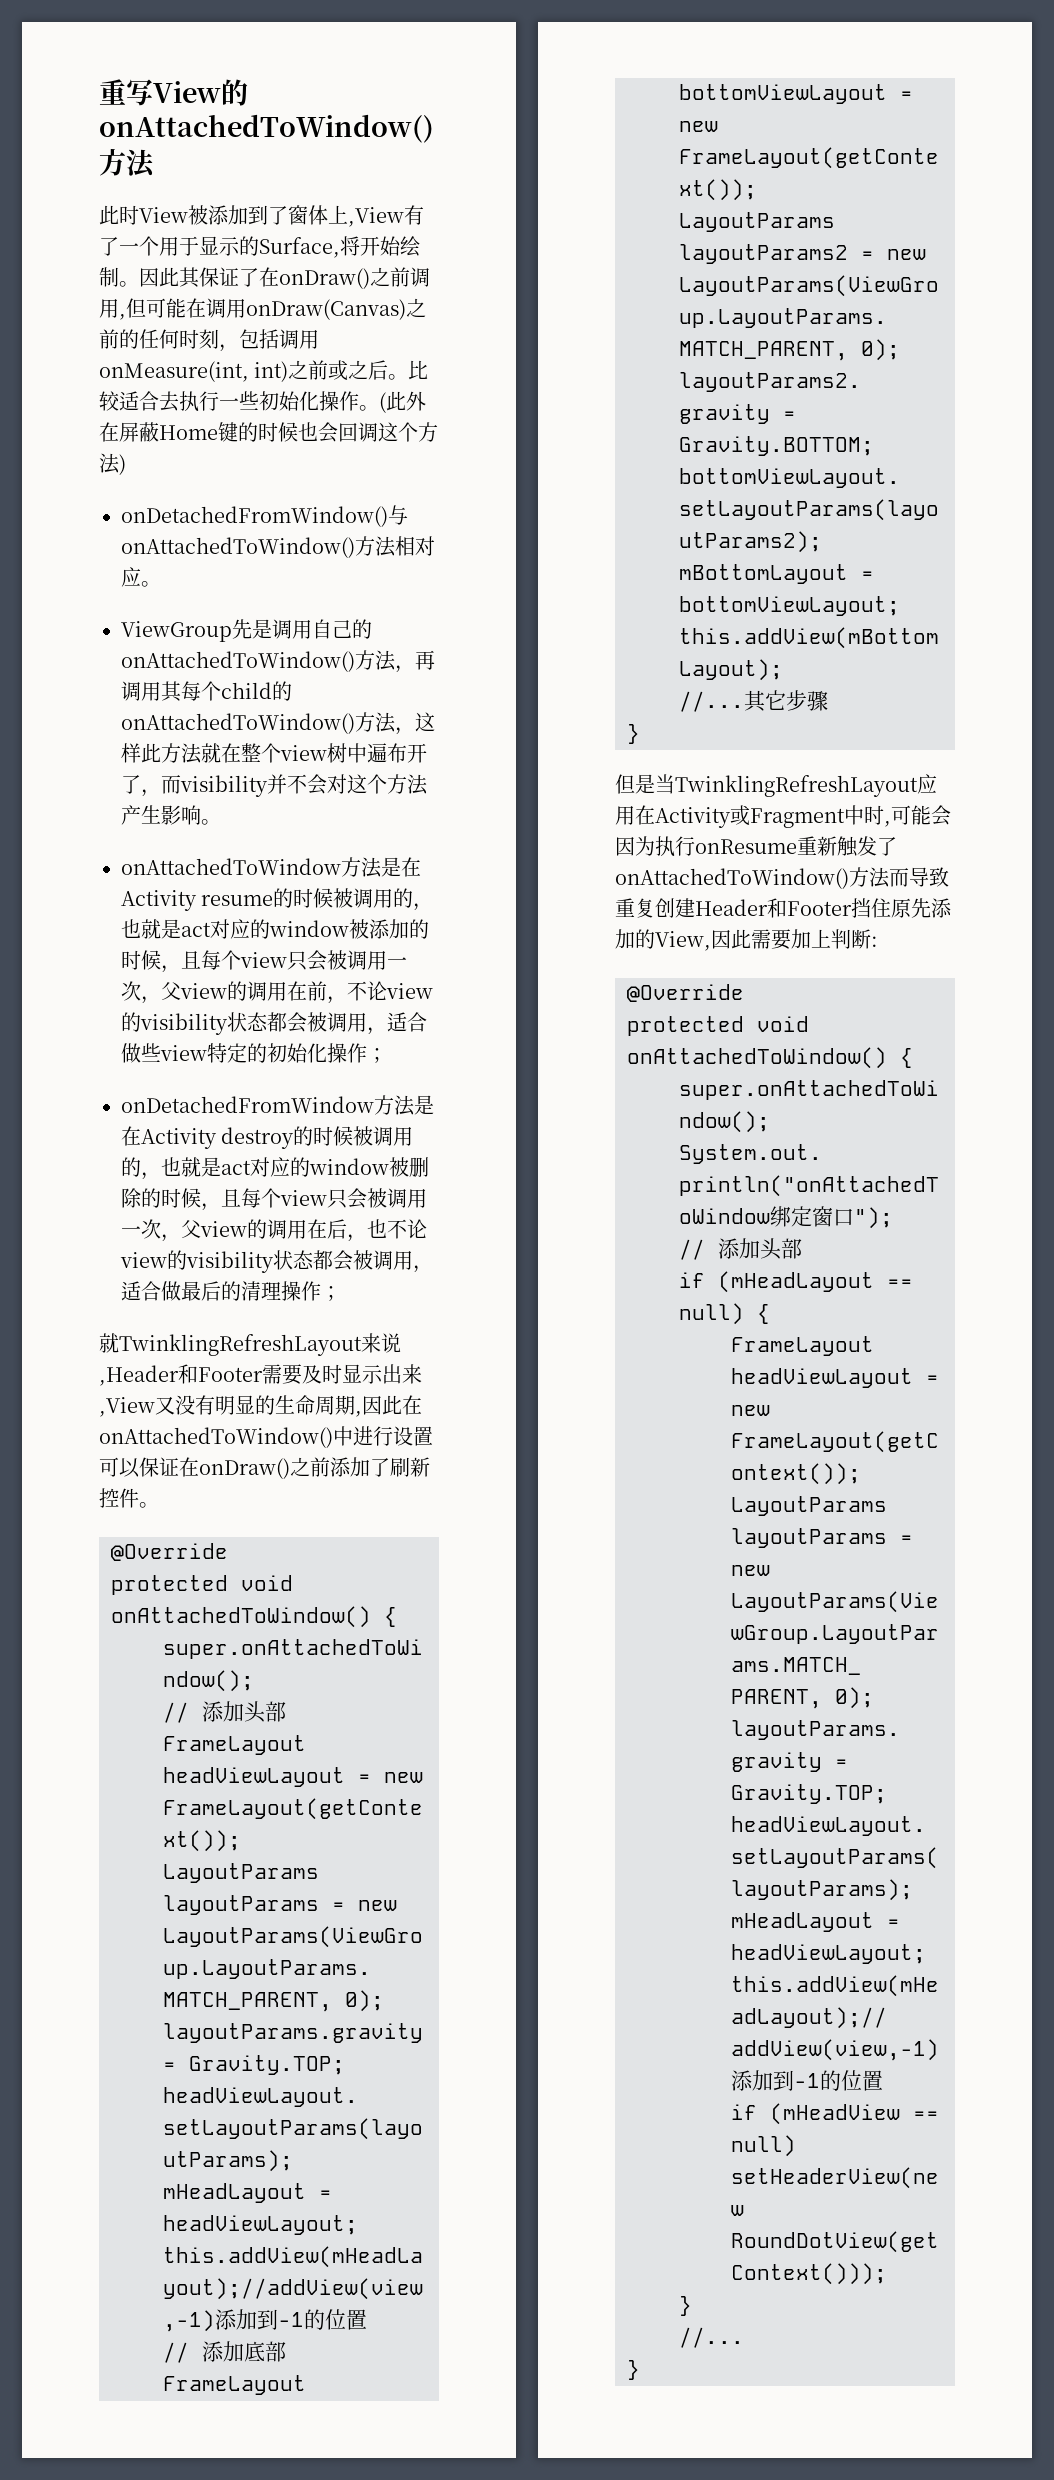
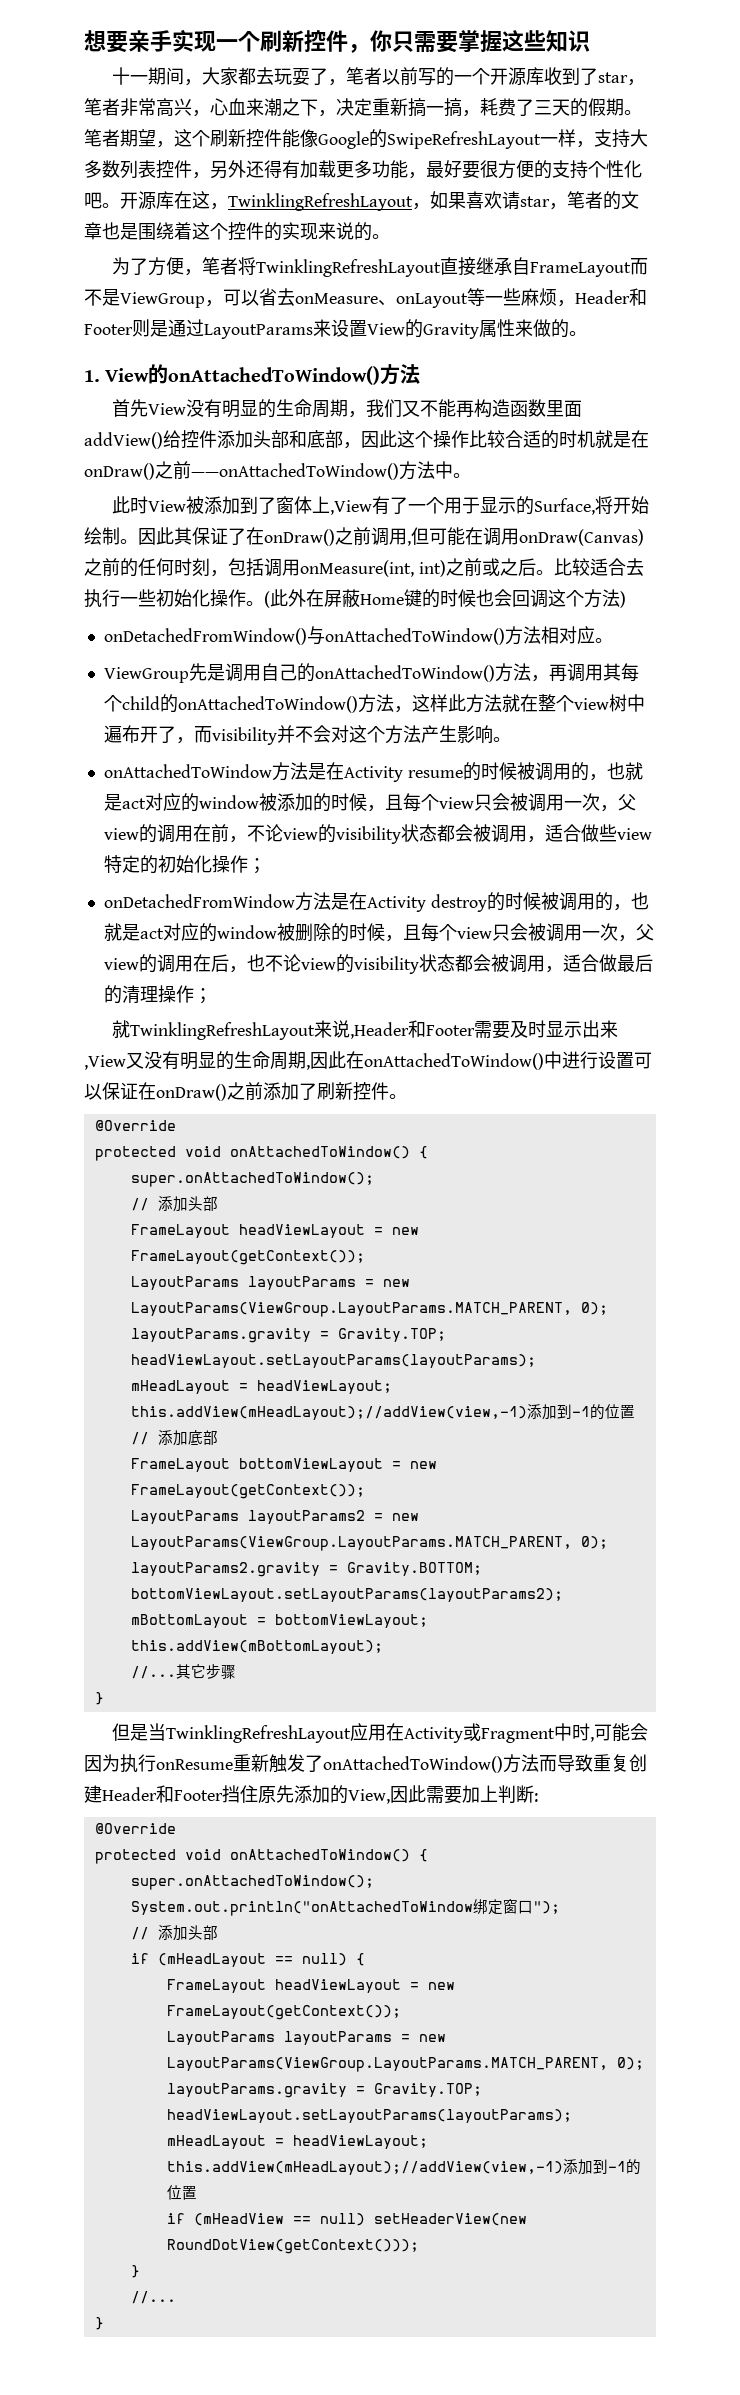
- 重写View的onAttachedToWindow()方法
+ 想要亲手实现一个刷新控件，你只需要掌握这些知识
+ 十一期间，大家都去玩耍了，笔者以前写的一个开源库收到了star，笔者非常高兴，心血来潮之下，决定重新搞一搞，耗费了三天的假期。笔者期望，这个刷新控件能像Google的SwipeRefreshLayout一样，支持大多数列表控件，另外还得有加载更多功能，最好要很方便的支持个性化吧。开源库在这，TwinklingRefreshLayout，如果喜欢请star，笔者的文章也是围绕着这个控件的实现来说的。
+ 为了方便，笔者将TwinklingRefreshLayout直接继承自FrameLayout而不是ViewGroup，可以省去onMeasure、onLayout等一些麻烦，Header和Footer则是通过LayoutParams来设置View的Gravity属性来做的。
+ 1. View的onAttachedToWindow()方法
+ 首先View没有明显的生命周期，我们又不能再构造函数里面addView()给控件添加头部和底部，因此这个操作比较合适的时机就是在onDraw()之前——onAttachedToWindow()方法中。

